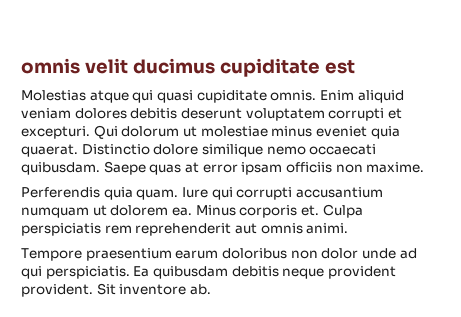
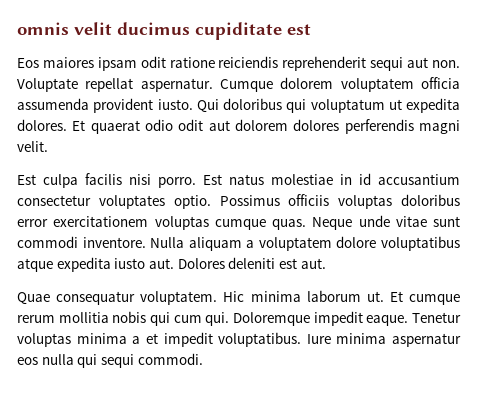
- Molestias atque qui quasi cupiditate omnis. Enim aliquid veniam dolores debitis deserunt voluptatem corrupti et excepturi. Qui dolorum ut molestiae minus eveniet quia quaerat. Distinctio dolore similique nemo occaecati quibusdam. Saepe quas at error ipsam officiis non maxime.
- Perferendis quia quam. Iure qui corrupti accusantium numquam ut dolorem ea. Minus corporis et. Culpa perspiciatis rem reprehenderit aut omnis animi.
- Tempore praesentium earum doloribus non dolor unde ad qui perspiciatis. Ea quibusdam debitis neque provident provident. Sit inventore ab.
+ Eos maiores ipsam odit ratione reiciendis reprehenderit sequi aut non. Voluptate repellat aspernatur. Cumque dolorem voluptatem officia assumenda provident iusto. Qui doloribus qui voluptatum ut expedita dolores. Et quaerat odio odit aut dolorem dolores perferendis magni velit.
+ Est culpa facilis nisi porro. Est natus molestiae in id accusantium consectetur voluptates optio. Possimus officiis voluptas doloribus error exercitationem voluptas cumque quas. Neque unde vitae sunt commodi inventore. Nulla aliquam a voluptatem dolore voluptatibus atque expedita iusto aut. Dolores deleniti est aut.
+ Quae consequatur voluptatem. Hic minima laborum ut. Et cumque rerum mollitia nobis qui cum qui. Doloremque impedit eaque. Tenetur voluptas minima a et impedit voluptatibus. Iure minima aspernatur eos nulla qui sequi commodi.

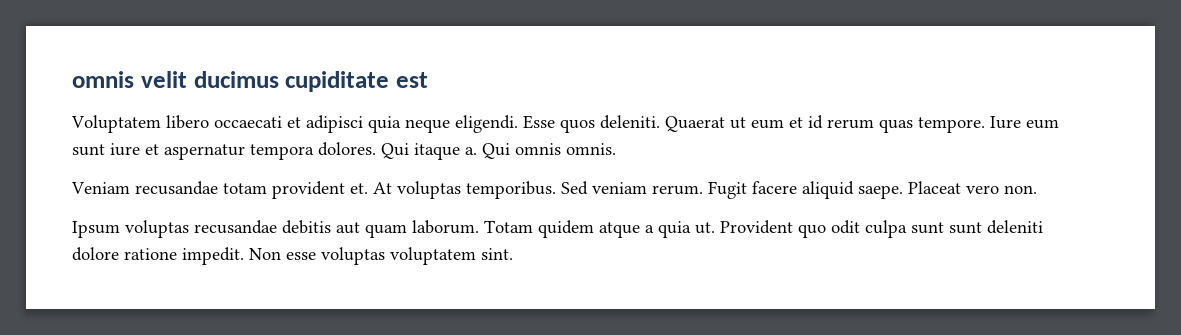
- Eos maiores ipsam odit ratione reiciendis reprehenderit sequi aut non. Voluptate repellat aspernatur. Cumque dolorem voluptatem officia assumenda provident iusto. Qui doloribus qui voluptatum ut expedita dolores. Et quaerat odio odit aut dolorem dolores perferendis magni velit.
- Est culpa facilis nisi porro. Est natus molestiae in id accusantium consectetur voluptates optio. Possimus officiis voluptas doloribus error exercitationem voluptas cumque quas. Neque unde vitae sunt commodi inventore. Nulla aliquam a voluptatem dolore voluptatibus atque expedita iusto aut. Dolores deleniti est aut.
- Quae consequatur voluptatem. Hic minima laborum ut. Et cumque rerum mollitia nobis qui cum qui. Doloremque impedit eaque. Tenetur voluptas minima a et impedit voluptatibus. Iure minima aspernatur eos nulla qui sequi commodi.
+ Voluptatem libero occaecati et adipisci quia neque eligendi. Esse quos deleniti. Quaerat ut eum et id rerum quas tempore. Iure eum sunt iure et aspernatur tempora dolores. Qui itaque a. Qui omnis omnis.
+ Veniam recusandae totam provident et. At voluptas temporibus. Sed veniam rerum. Fugit facere aliquid saepe. Placeat vero non.
+ Ipsum voluptas recusandae debitis aut quam laborum. Totam quidem atque a quia ut. Provident quo odit culpa sunt sunt deleniti dolore ratione impedit. Non esse voluptas voluptatem sint.

